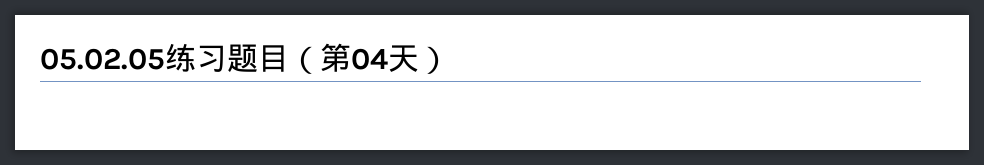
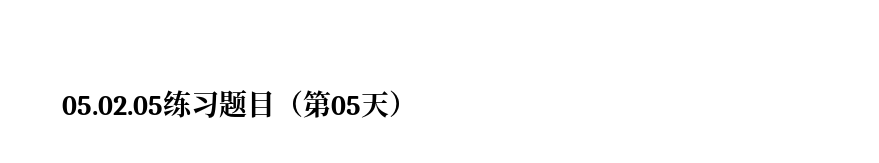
- 05.02.05练习题目（第04天）
+ 05.02.05练习题目（第05天）

